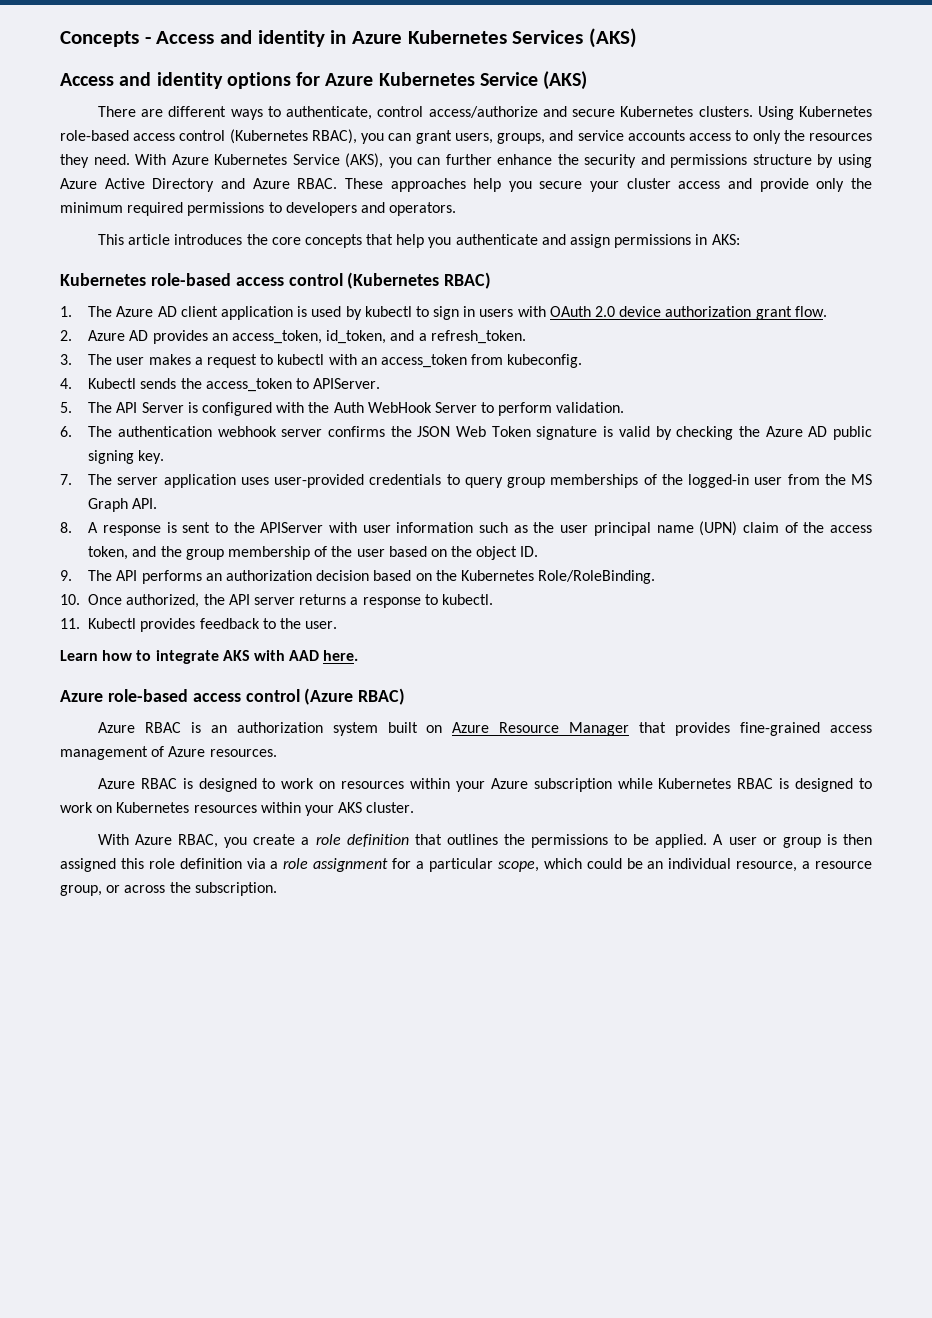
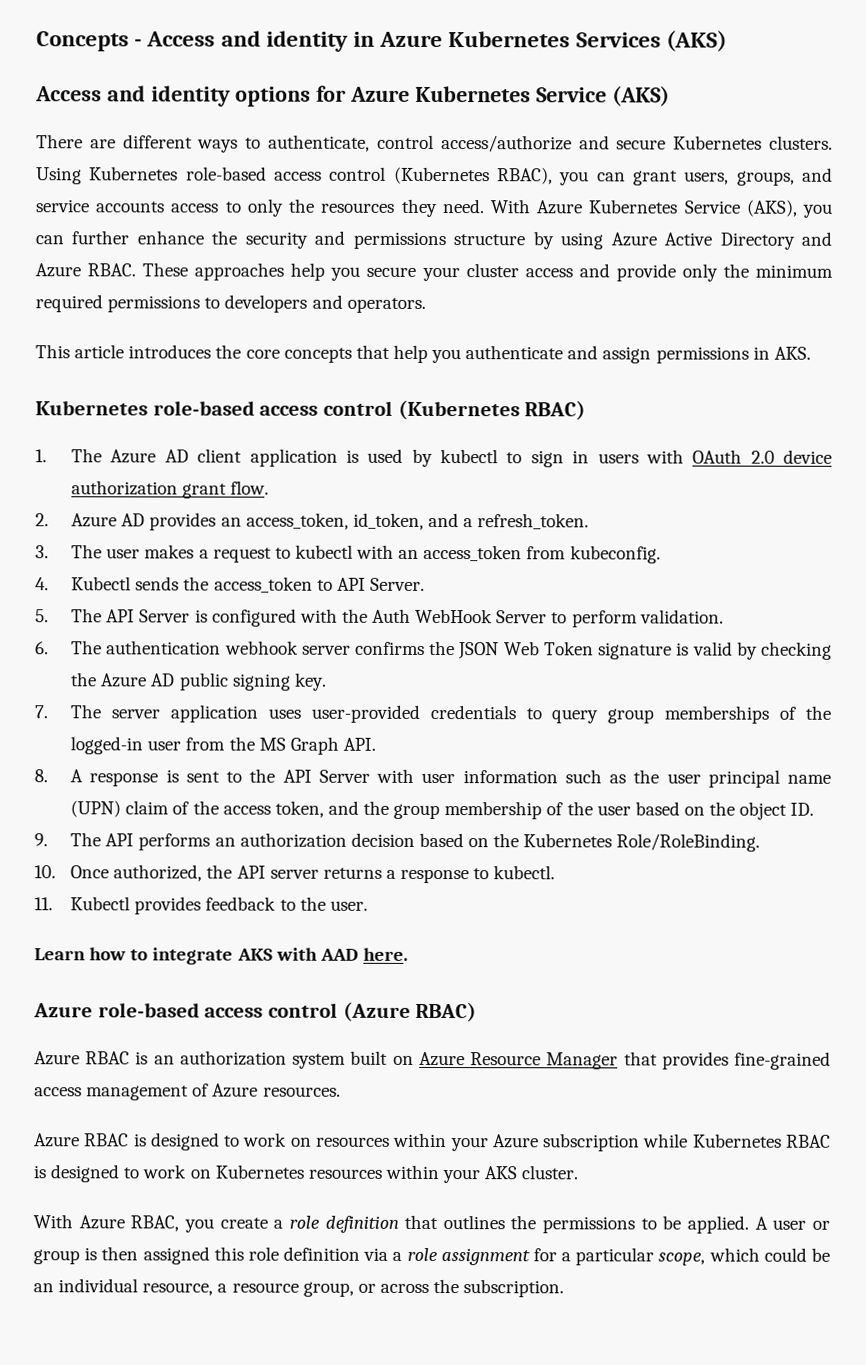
- This article introduces the core concepts that help you authenticate and assign permissions in AKS:
+ This article introduces the core concepts that help you authenticate and assign permissions in AKS.
- 4. Kubectl sends the access_token to APIServer.
+ 4. Kubectl sends the access_token to API Server.
- 8. A response is sent to the APIServer with user information such as the user principal name (UPN) claim of the access token, and the group membership of the user based on the object ID.
+ 8. A response is sent to the API Server with user information such as the user principal name (UPN) claim of the access token, and the group membership of the user based on the object ID.

